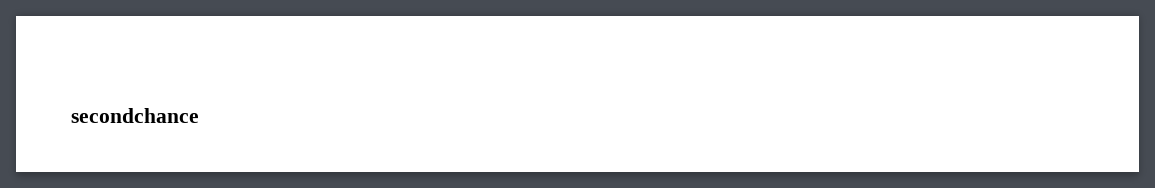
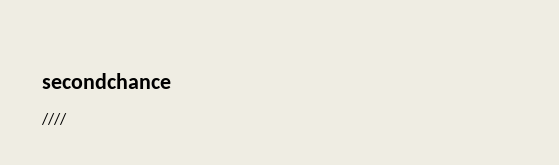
+ ////

